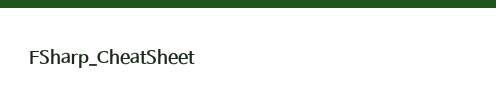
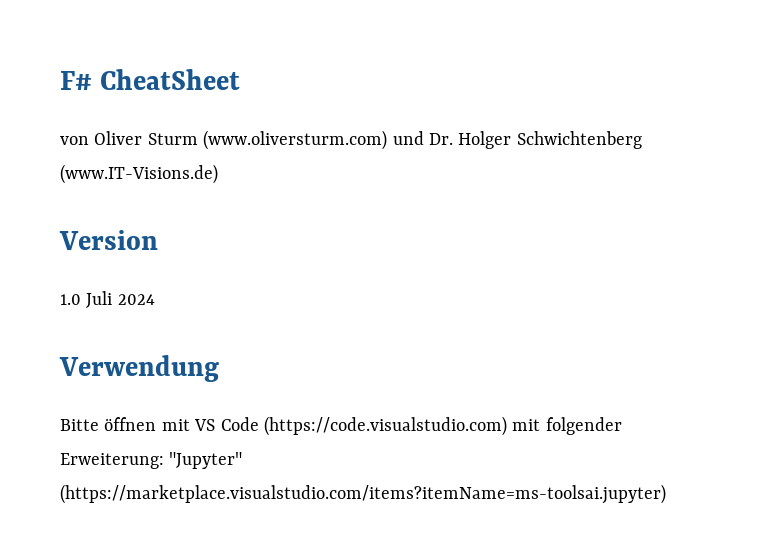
- FSharp_CheatSheet
+ F# CheatSheet
+ von Oliver Sturm (www.oliversturm.com) und Dr. Holger Schwichtenberg (www.IT-Visions.de)
+ Version
+ 1.0 Juli 2024
+ Verwendung
+ Bitte öffnen mit VS Code (https://code.visualstudio.com) mit folgender Erweiterung: "Jupyter" (https://marketplace.visualstudio.com/items?itemName=ms-toolsai.jupyter)

